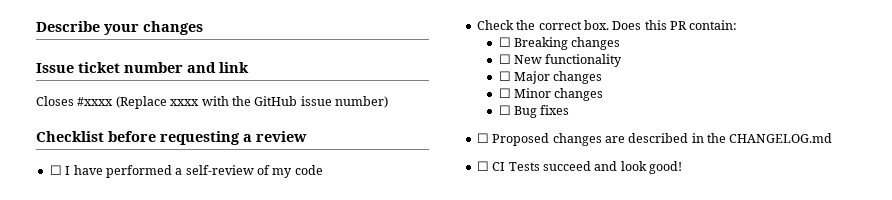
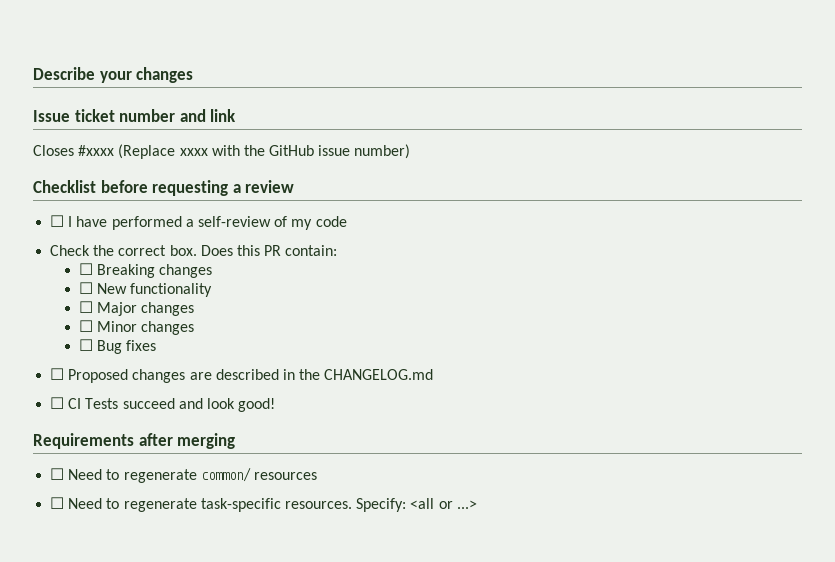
+ Requirements after merging
+ ☐ Need to regenerate common/ resources
+ ☐ Need to regenerate task-specific resources. Specify: <all or ...>

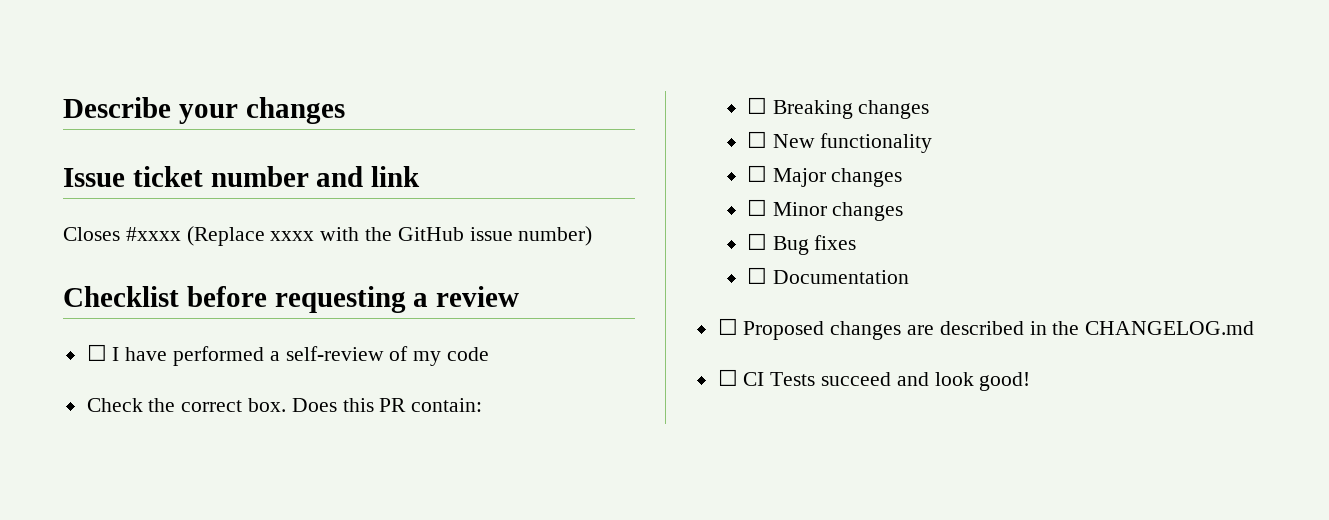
+ ☐ Documentation
- Requirements after merging
- ☐ Need to regenerate common/ resources
- ☐ Need to regenerate task-specific resources. Specify: <all or ...>

